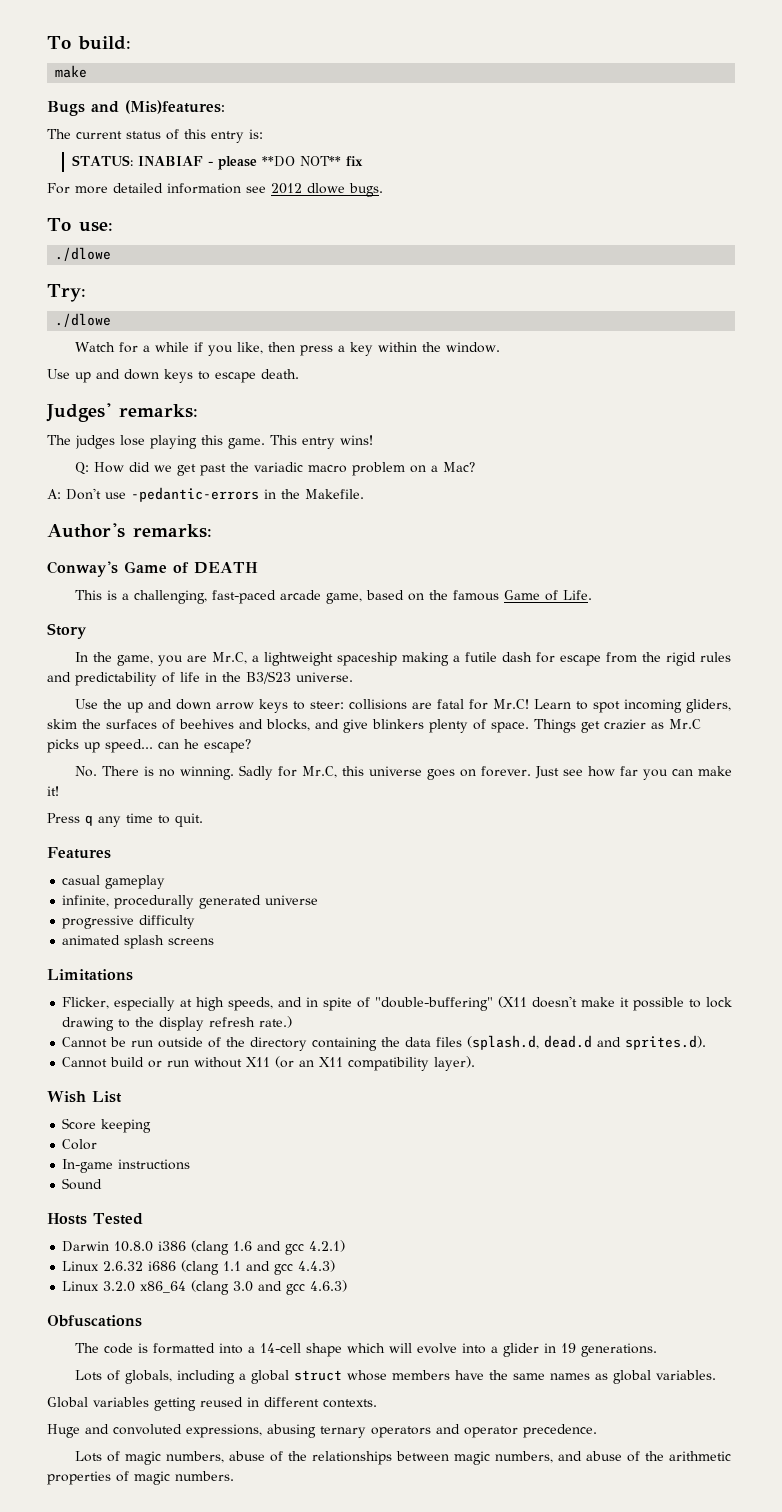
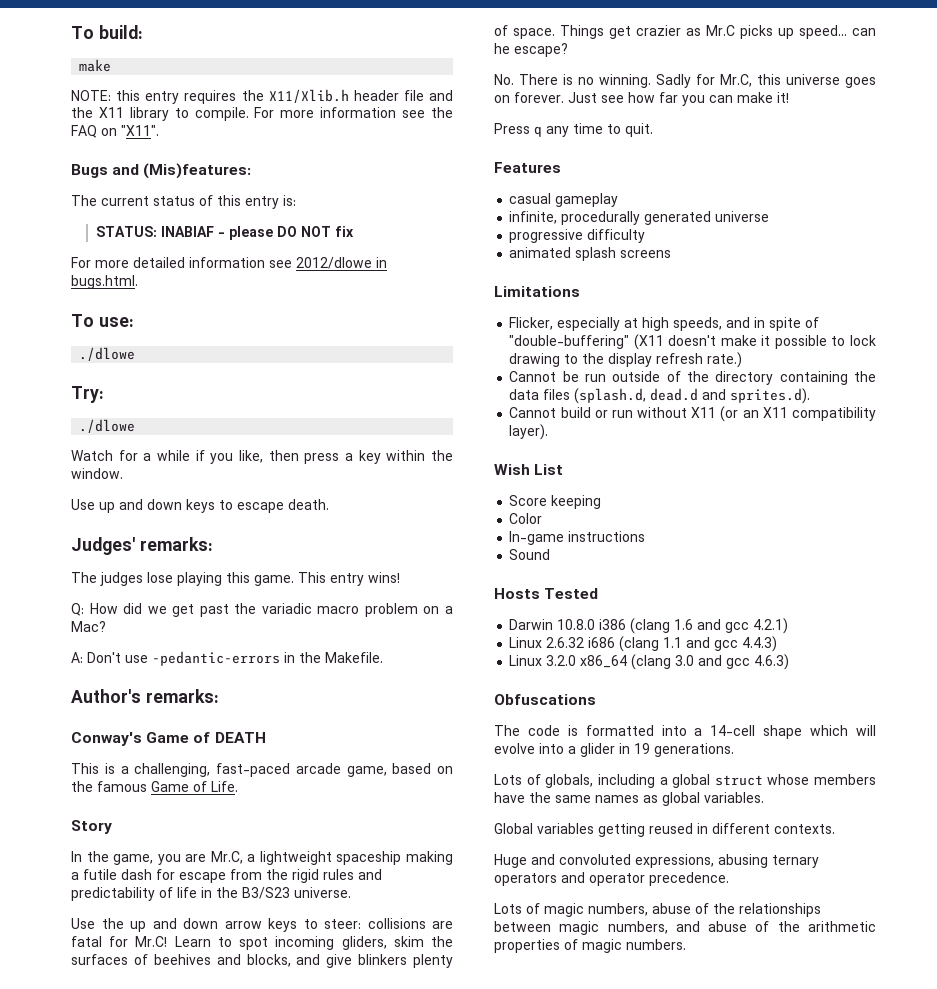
+ NOTE: this entry requires the X11/Xlib.h header file and the X11 library to compile. For more information see the FAQ on "X11".
- STATUS: INABIAF - please **DO NOT** fix
+ STATUS: INABIAF - please DO NOT fix
- For more detailed information see 2012 dlowe bugs.
+ For more detailed information see 2012/dlowe in bugs.html.

